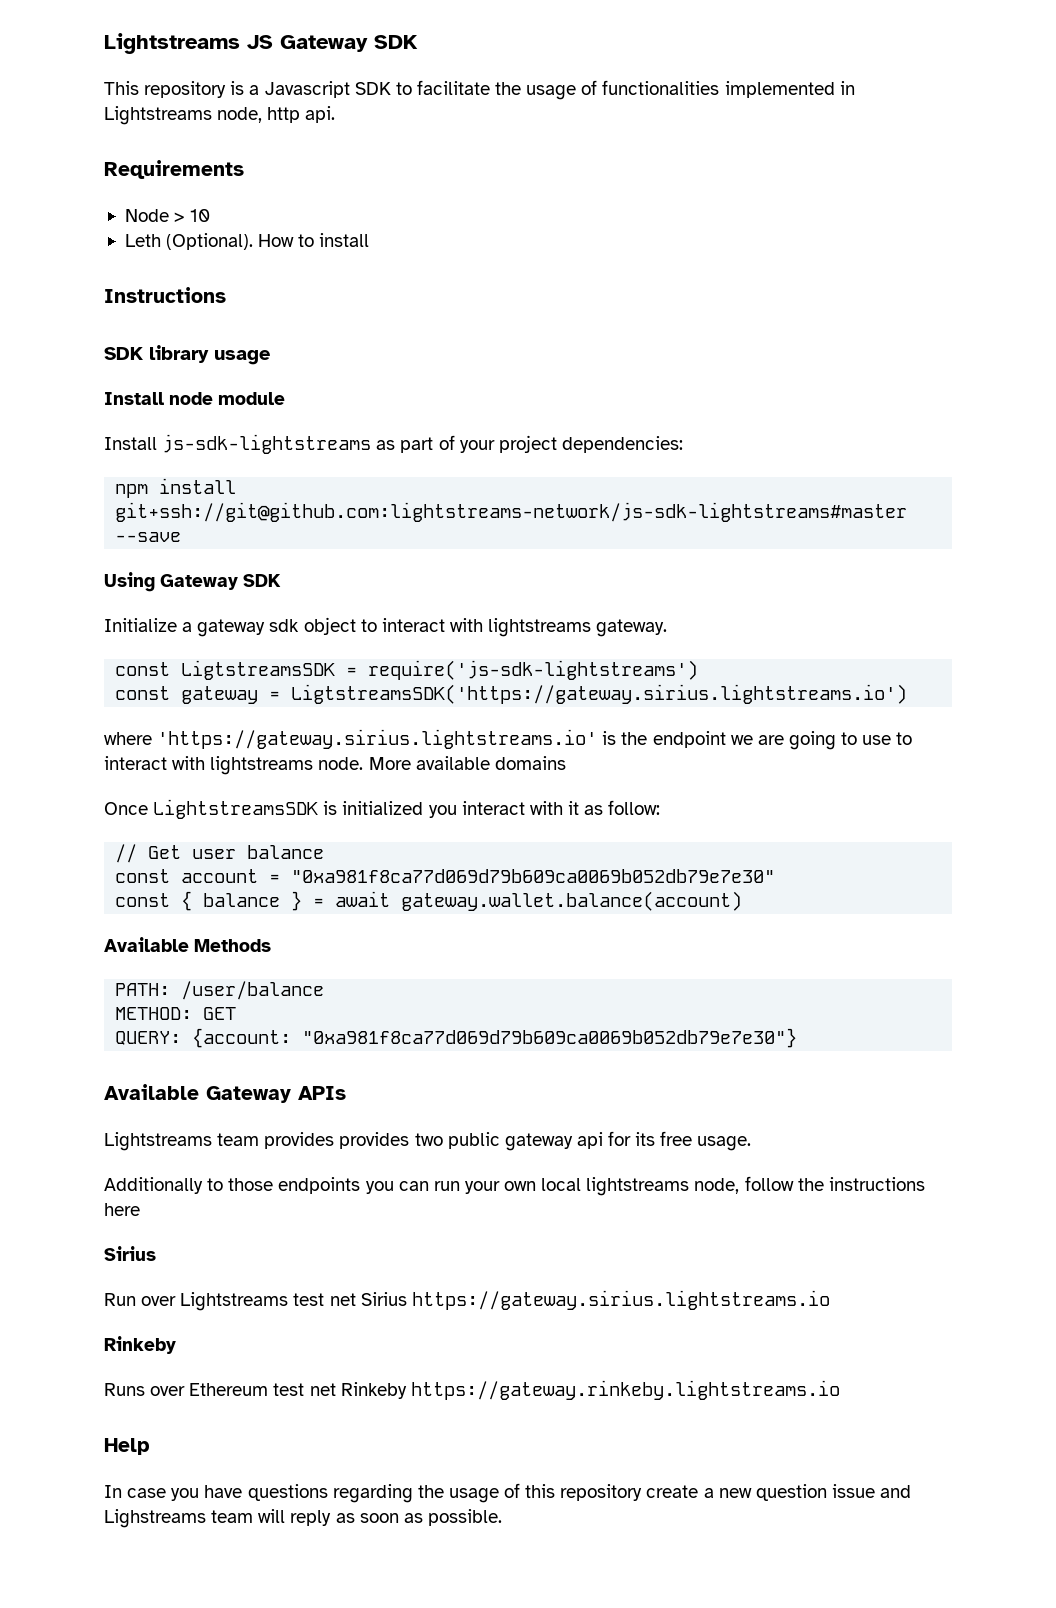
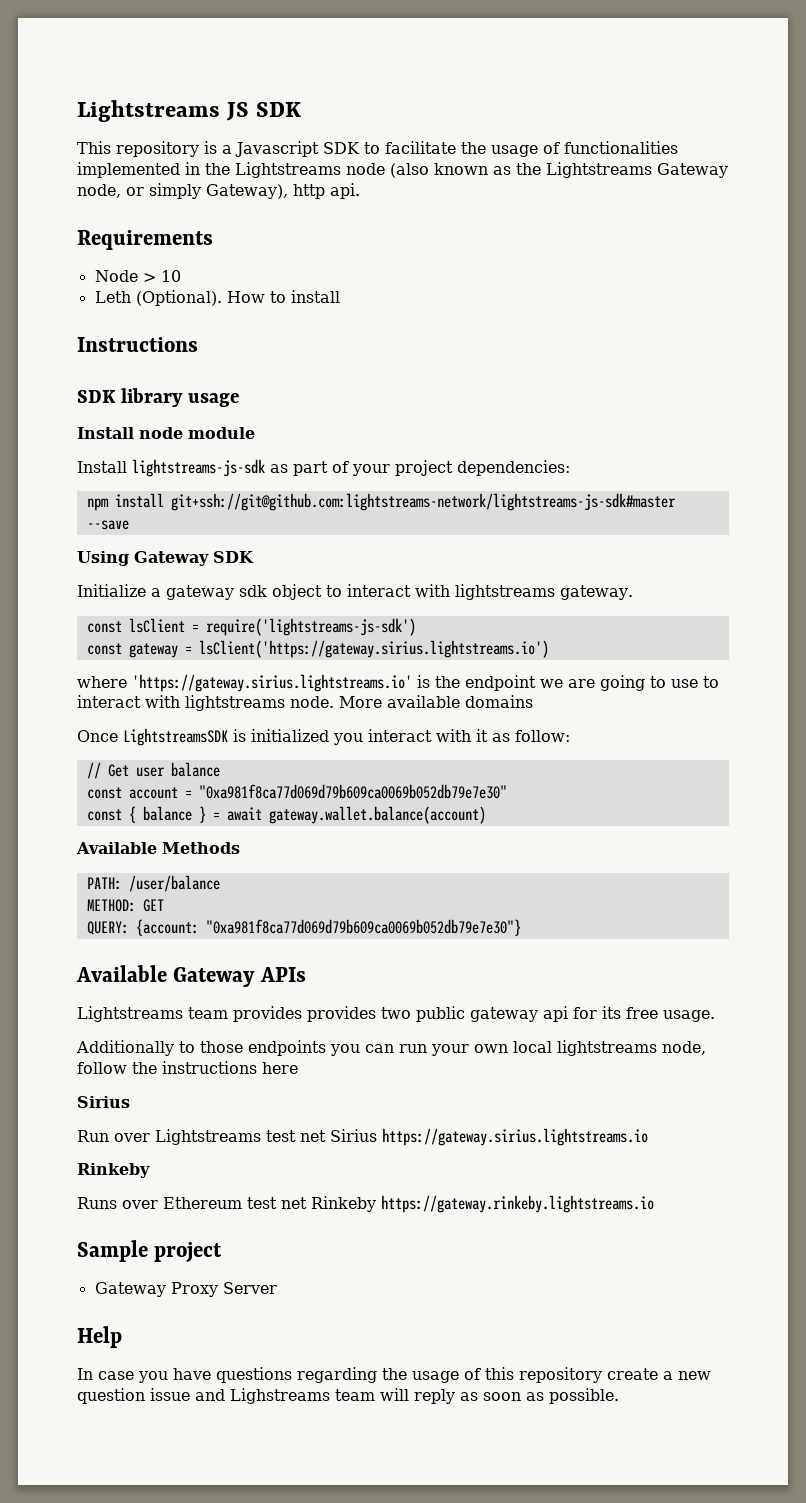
- Lightstreams JS Gateway SDK
+ Lightstreams JS SDK
- This repository is a Javascript SDK to facilitate the usage of functionalities implemented in Lightstreams node, http api.
+ This repository is a Javascript SDK to facilitate the usage of functionalities implemented in the Lightstreams node (also known as the Lightstreams Gateway node, or simply Gateway), http api.
- Install js-sdk-lightstreams as part of your project dependencies:
+ Install lightstreams-js-sdk as part of your project dependencies:
- npm install git+ssh://git@github.com:lightstreams-network/js-sdk-lightstreams#master --save
+ npm install git+ssh://git@github.com:lightstreams-network/lightstreams-js-sdk#master --save
- const LigtstreamsSDK = require('js-sdk-lightstreams')
+ const lsClient = require('lightstreams-js-sdk')
- const gateway = LigtstreamsSDK('https://gateway.sirius.lightstreams.io')
+ const gateway = lsClient('https://gateway.sirius.lightstreams.io')
+ Sample project
+ Gateway Proxy Server

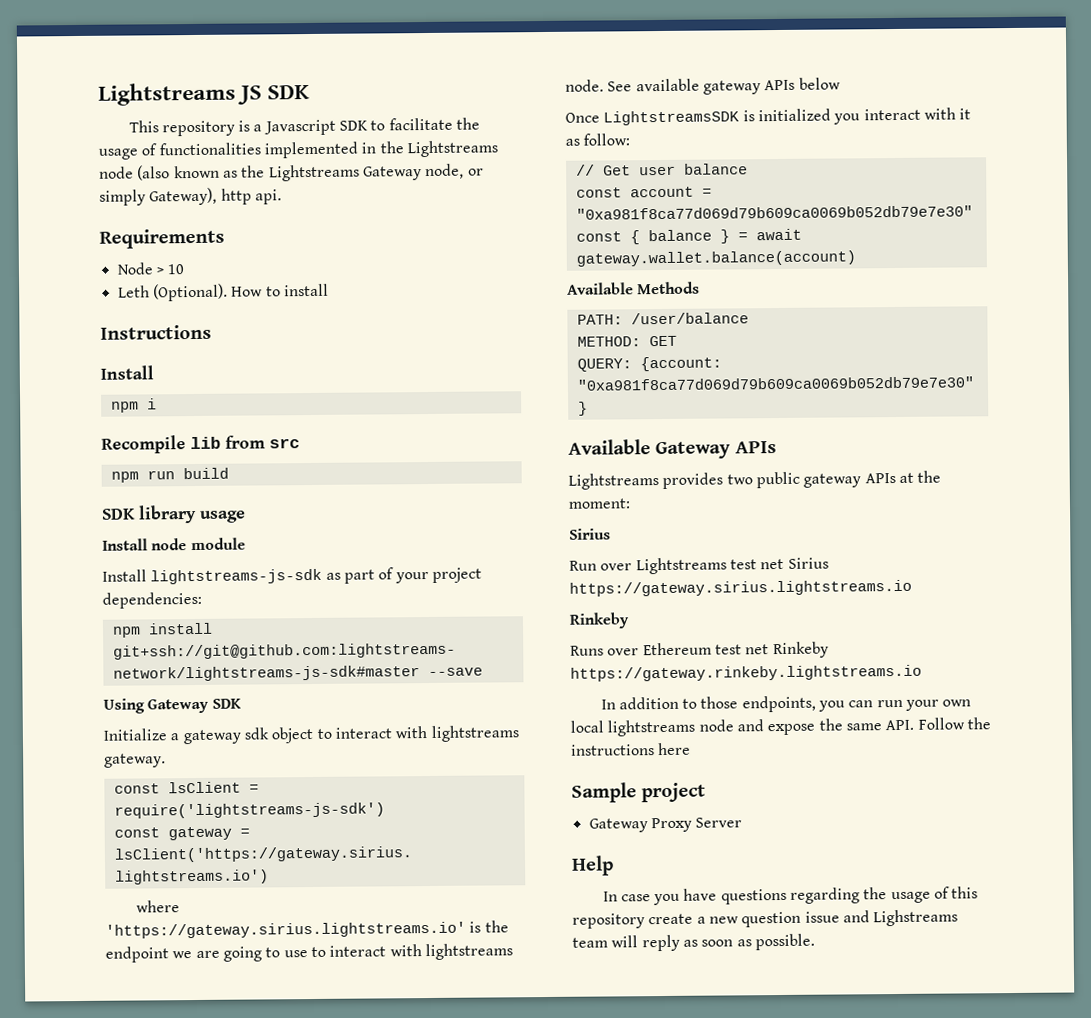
  Instructions
+ Install
+ npm i
+ Recompile lib from src
+ npm run build
- More available domains
+ See available gateway APIs below
- Lightstreams team provides provides two public gateway api for its free usage.
- Additionally to those endpoints you can run your own local lightstreams node, follow the instructions here
+ Lightstreams provides two public gateway APIs at the moment:
+ In addition to those endpoints, you can run your own local lightstreams node and expose the same API. Follow the instructions here

